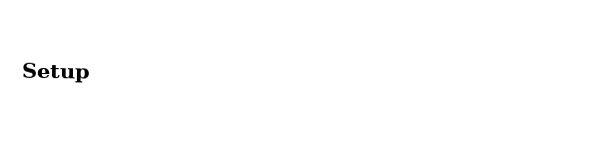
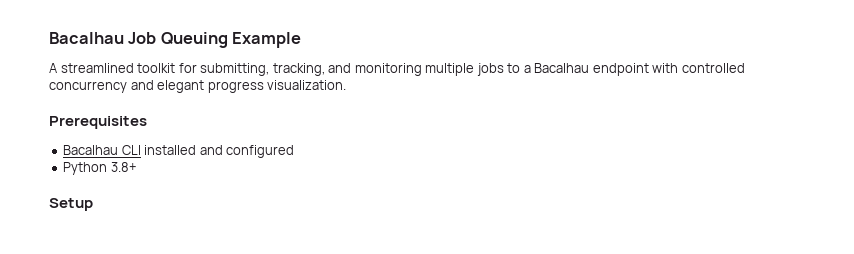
+ Bacalhau Job Queuing Example
+ A streamlined toolkit for submitting, tracking, and monitoring multiple jobs to a Bacalhau endpoint with controlled concurrency and elegant progress visualization.
+ Prerequisites
+ Bacalhau CLI installed and configured
+ Python 3.8+

